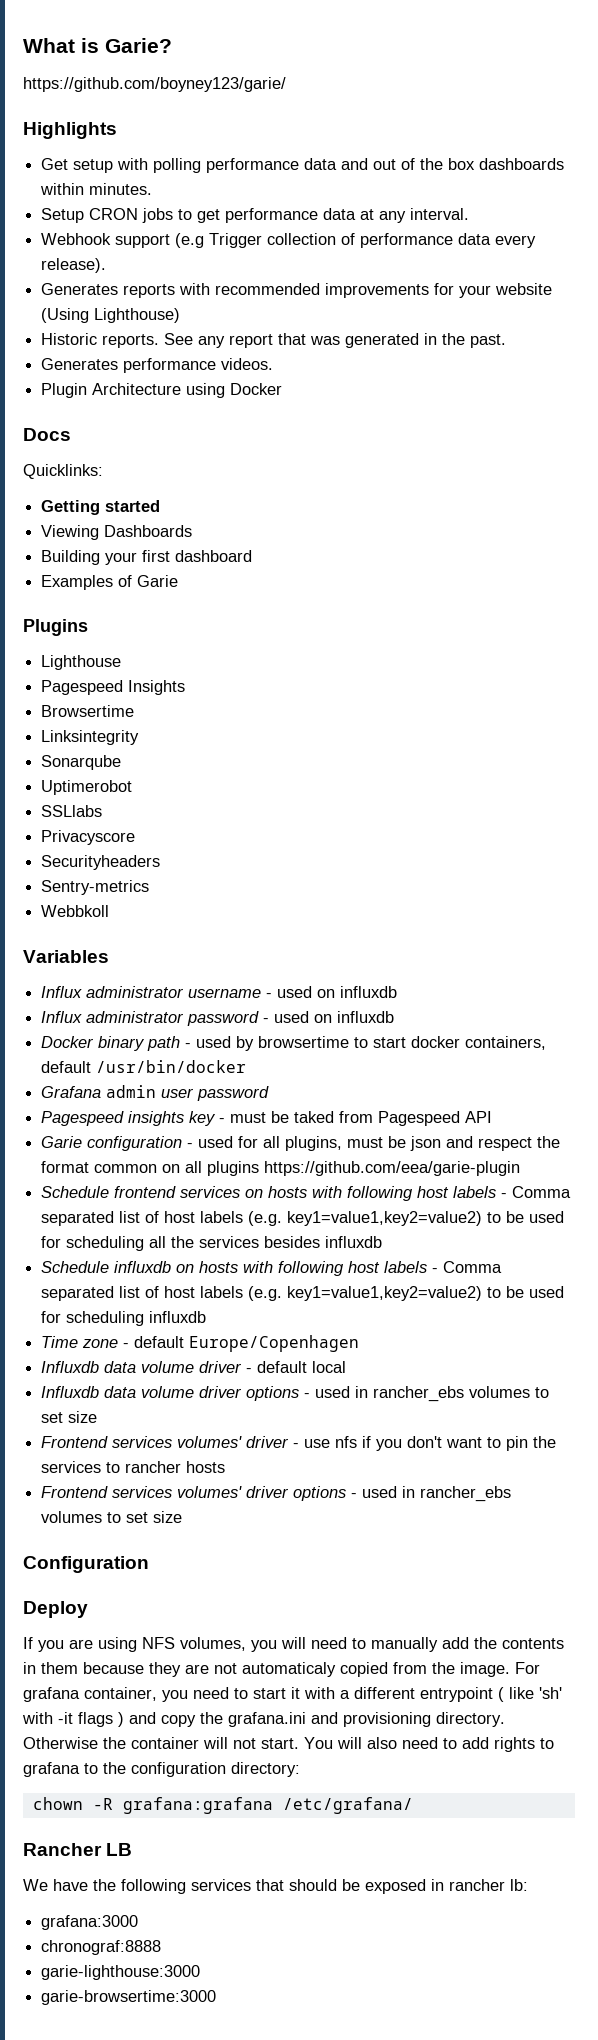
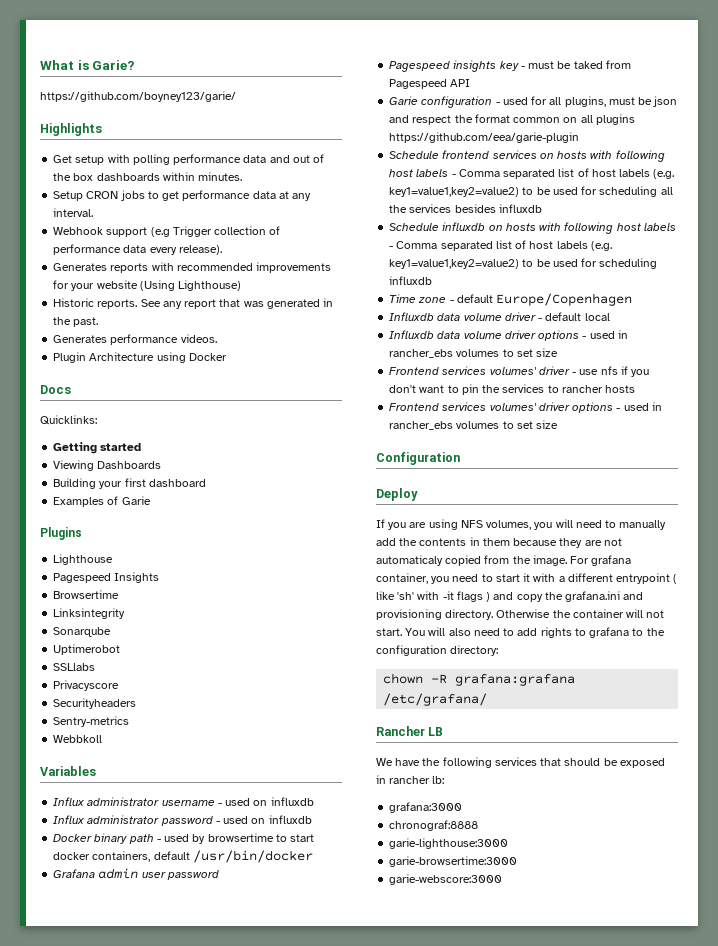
+ garie-webscore:3000

